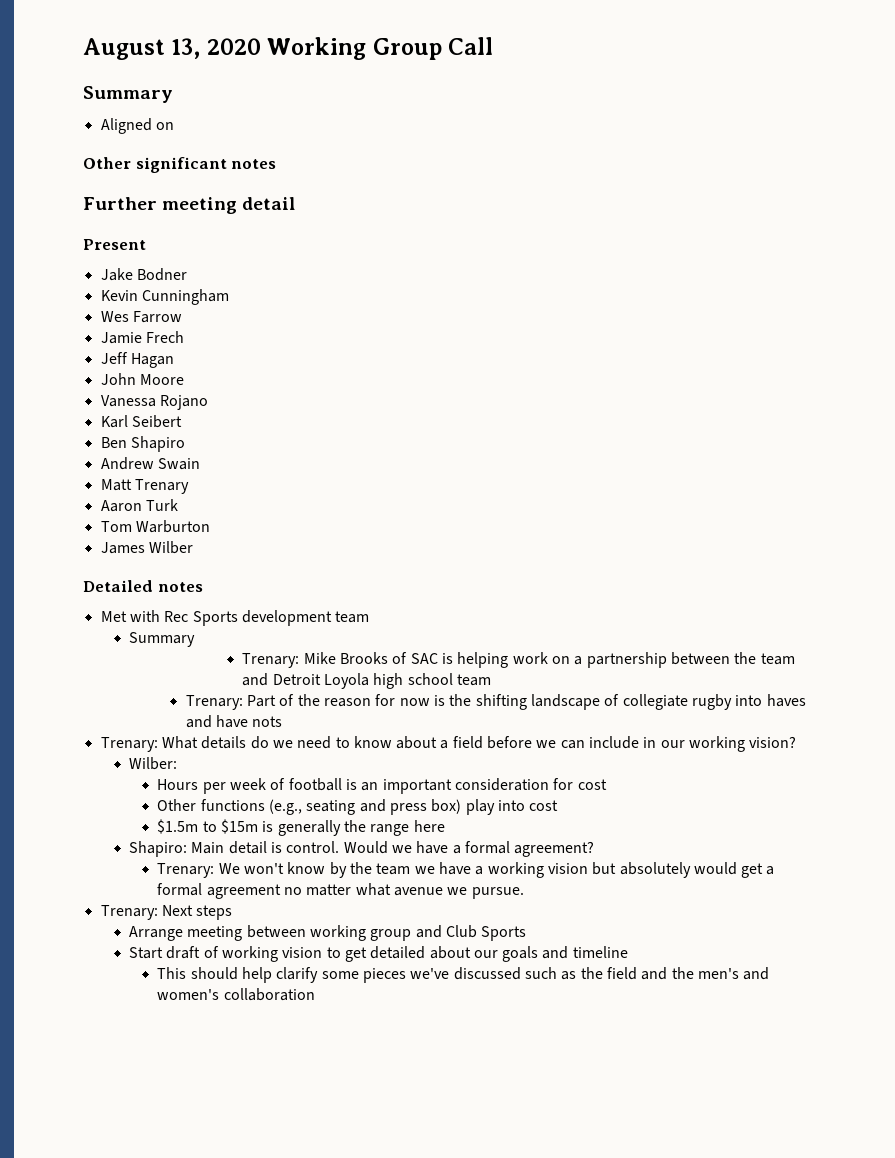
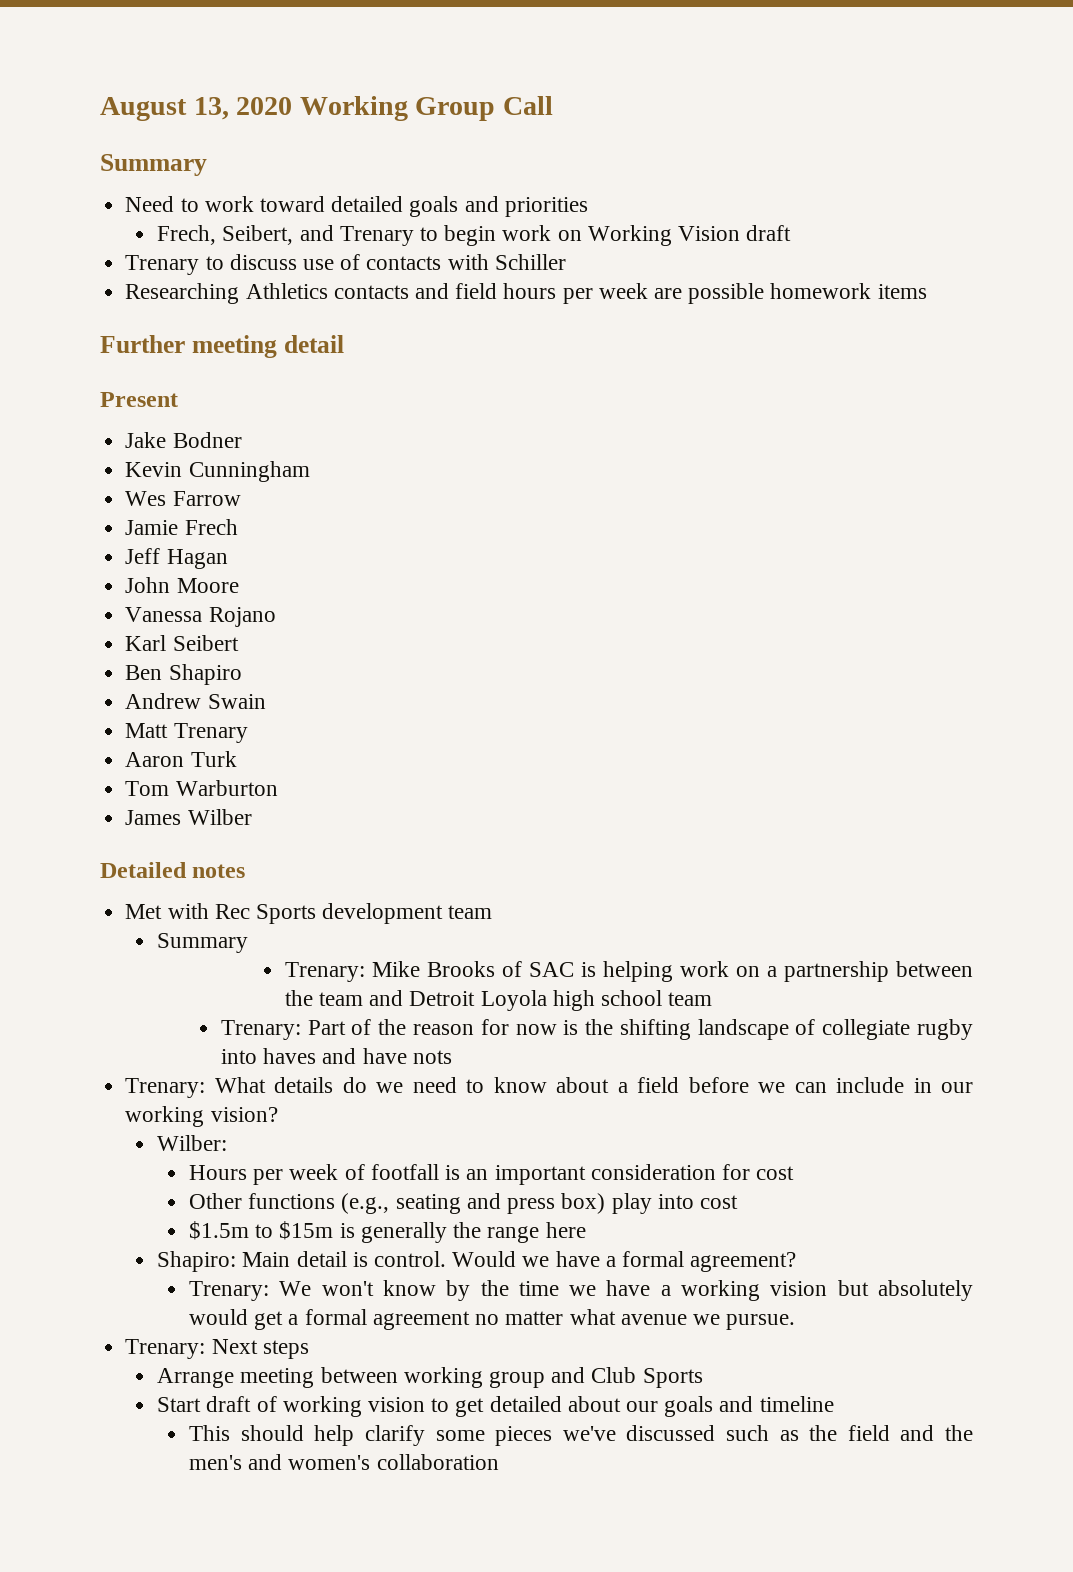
- Aligned on
- Other significant notes
+ Need to work toward detailed goals and priorities
+ Frech, Seibert, and Trenary to begin work on Working Vision draft
+ Trenary to discuss use of contacts with Schiller
+ Researching Athletics contacts and field hours per week are possible homework items
- Hours per week of football is an important consideration for cost
+ Hours per week of footfall is an important consideration for cost
- Trenary: We won't know by the team we have a working vision but absolutely would get a formal agreement no matter what avenue we pursue.
+ Trenary: We won't know by the time we have a working vision but absolutely would get a formal agreement no matter what avenue we pursue.

